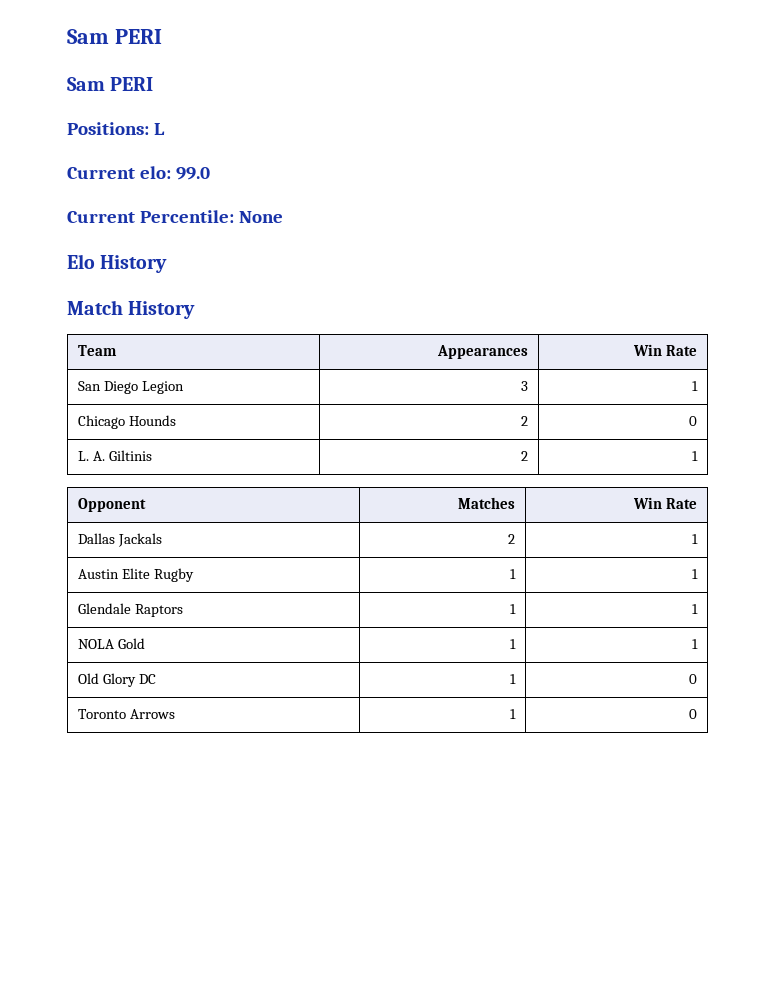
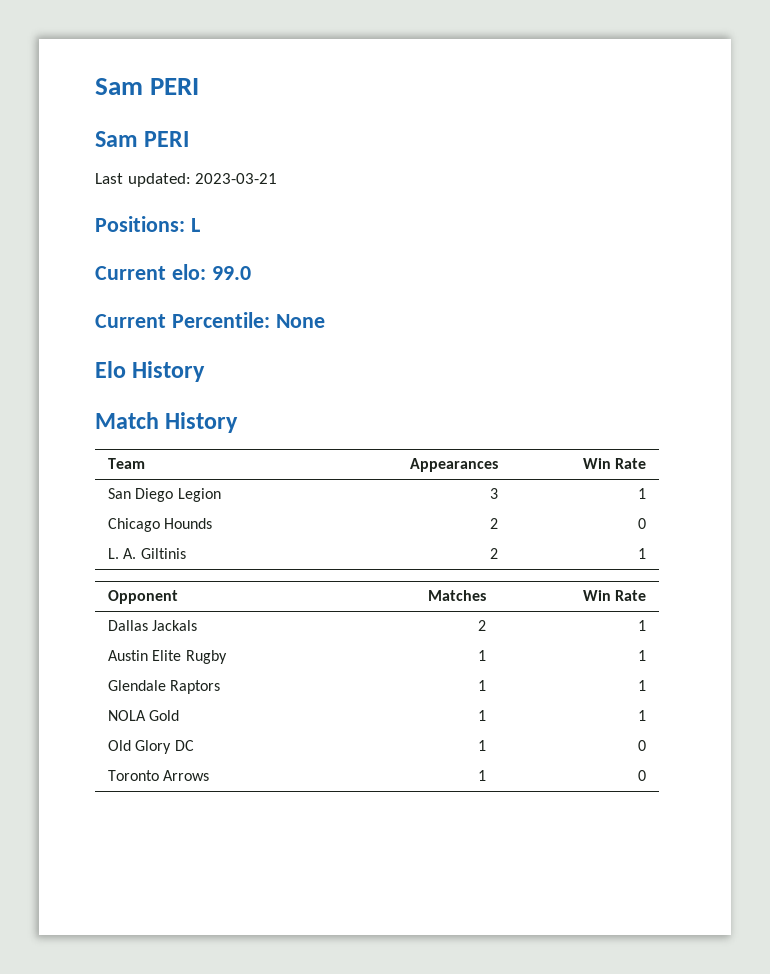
+ Last updated: 2023-03-21

